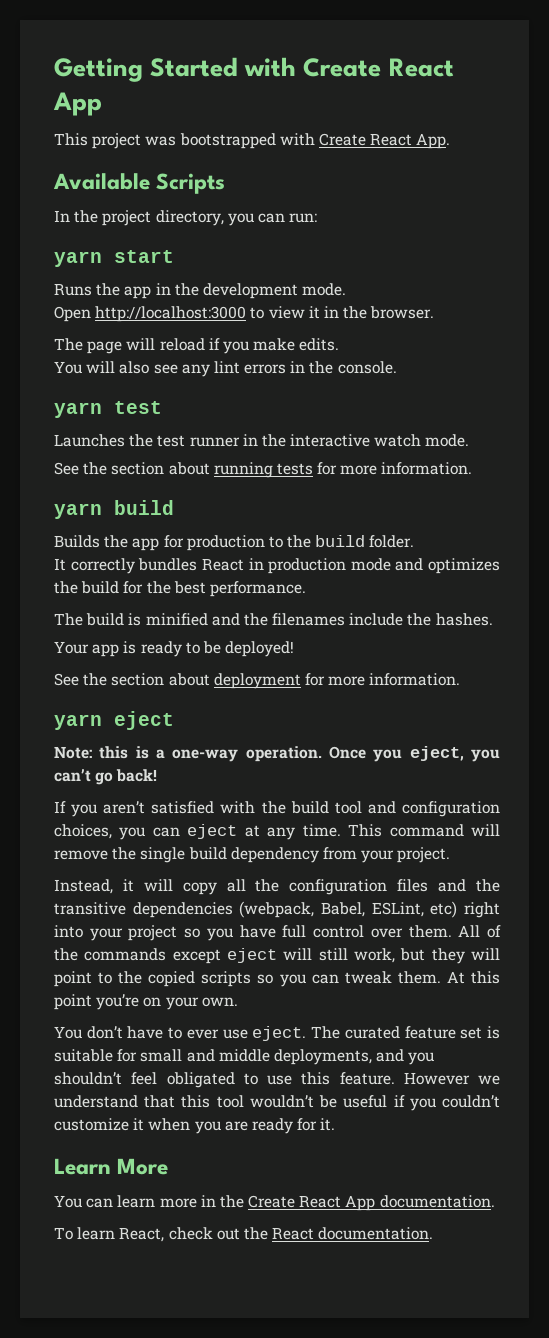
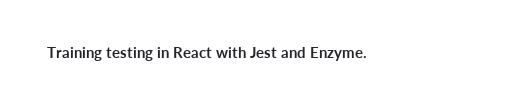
- Getting Started with Create React App
- This project was bootstrapped with Create React App.
- Available Scripts
- In the project directory, you can run:
- yarn start
- Runs the app in the development mode.
- Open http://localhost:3000 to view it in the browser.
- The page will reload if you make edits.
- You will also see any lint errors in the console.
- yarn test
- Launches the test runner in the interactive watch mode.
- See the section about running tests for more information.
- yarn build
- Builds the app for production to the build folder.
- It correctly bundles React in production mode and optimizes the build for the best performance.
- The build is minified and the filenames include the hashes.
- Your app is ready to be deployed!
- See the section about deployment for more information.
- yarn eject
- Note: this is a one-way operation. Once you eject, you can’t go back!
- If you aren’t satisfied with the build tool and configuration choices, you can eject at any time. This command will remove the single build dependency from your project.
- Instead, it will copy all the configuration files and the transitive dependencies (webpack, Babel, ESLint, etc) right into your project so you have full control over them. All of the commands except eject will still work, but they will point to the copied scripts so you can tweak them. At this point you’re on your own.
- You don’t have to ever use eject. The curated feature set is suitable for small and middle deployments, and you shouldn’t feel obligated to use this feature. However we understand that this tool wouldn’t be useful if you couldn’t customize it when you are ready for it.
- Learn More
- You can learn more in the Create React App documentation.
- To learn React, check out the React documentation.
+ Training testing in React with Jest and Enzyme.

